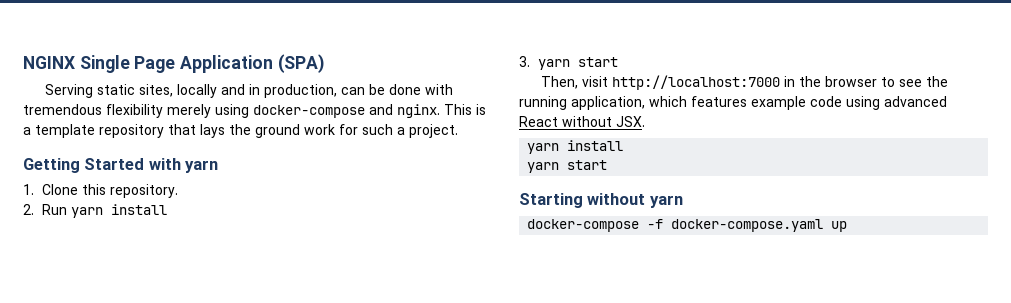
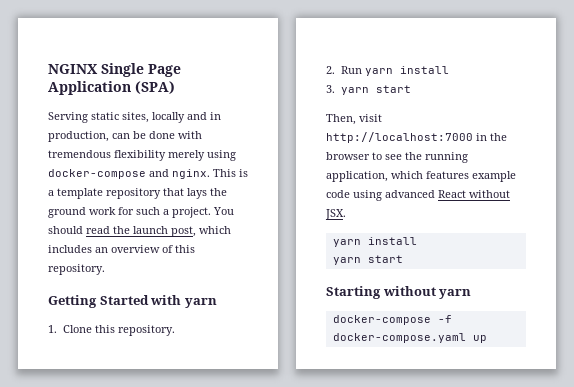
+ You should read the launch post, which includes an overview of this repository.

